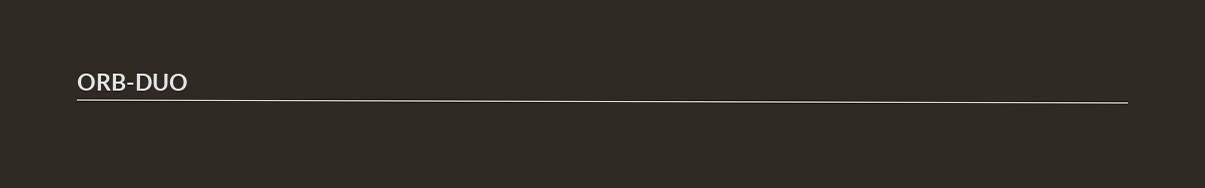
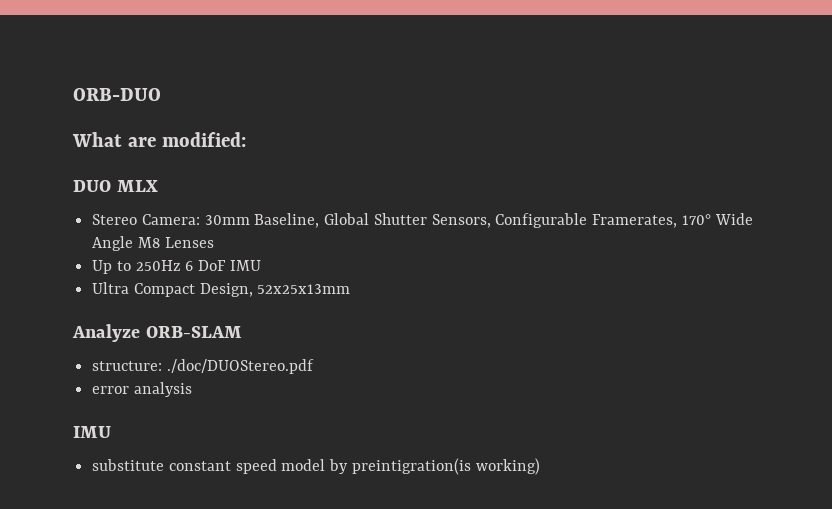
+ What are modified:
+ DUO MLX
+ Stereo Camera: 30mm Baseline, Global Shutter Sensors, Configurable Framerates, 170° Wide Angle M8 Lenses
+ Up to 250Hz 6 DoF IMU
+ Ultra Compact Design, 52x25x13mm
+ Analyze ORB-SLAM
+ structure: ./doc/DUOStereo.pdf
+ error analysis
+ IMU
+ substitute constant speed model by preintigration(is working)

